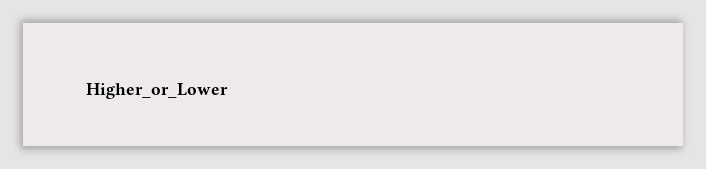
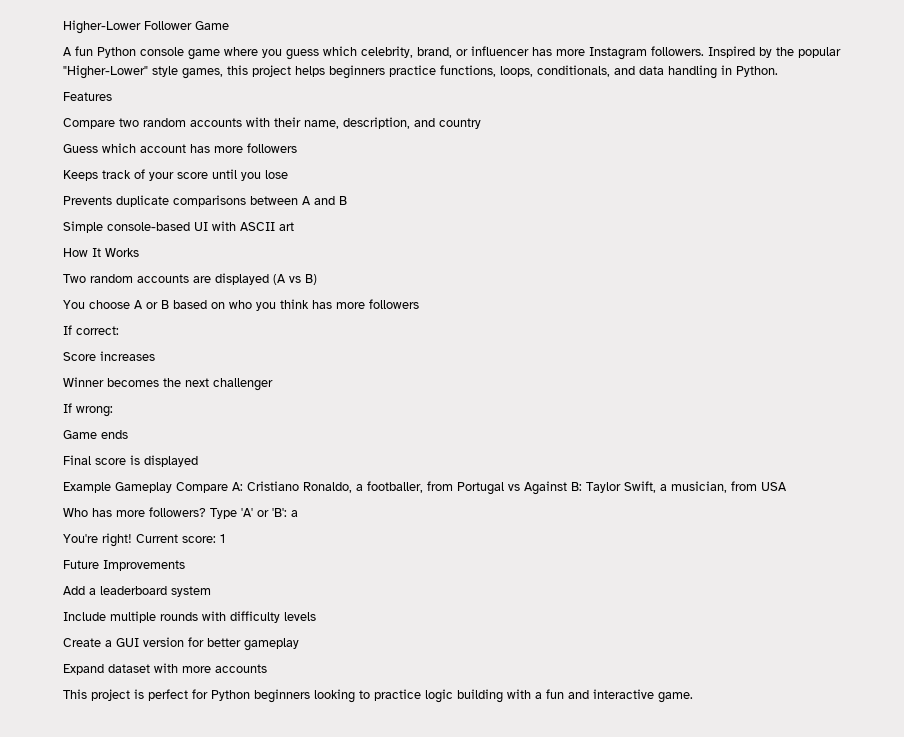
- Higher_or_Lower
+ Higher-Lower Follower Game
+ A fun Python console game where you guess which celebrity, brand, or influencer has more Instagram followers. Inspired by the popular "Higher-Lower" style games, this project helps beginners practice functions, loops, conditionals, and data handling in Python.
+ Features
+ Compare two random accounts with their name, description, and country
+ Guess which account has more followers
+ Keeps track of your score until you lose
+ Prevents duplicate comparisons between A and B
+ Simple console-based UI with ASCII art
+ How It Works
+ Two random accounts are displayed (A vs B)
+ You choose A or B based on who you think has more followers
+ If correct:
+ Score increases
+ Winner becomes the next challenger
+ If wrong:
+ Game ends
+ Final score is displayed
+ Example Gameplay Compare A: Cristiano Ronaldo, a footballer, from Portugal vs Against B: Taylor Swift, a musician, from USA
+ Who has more followers? Type 'A' or 'B': a
+ You're right! Current score: 1
+ Future Improvements
+ Add a leaderboard system
+ Include multiple rounds with difficulty levels
+ Create a GUI version for better gameplay
+ Expand dataset with more accounts
+ This project is perfect for Python beginners looking to practice logic building with a fun and interactive game.

